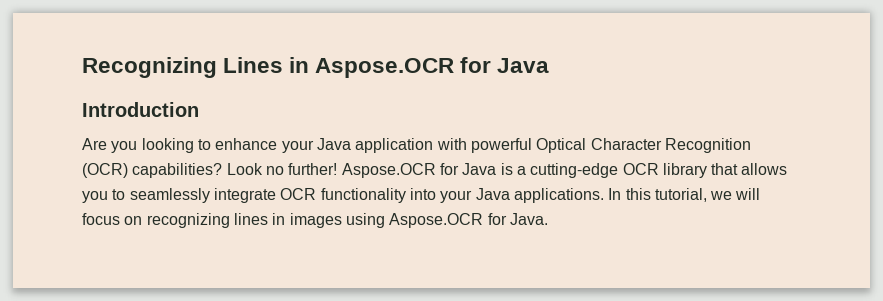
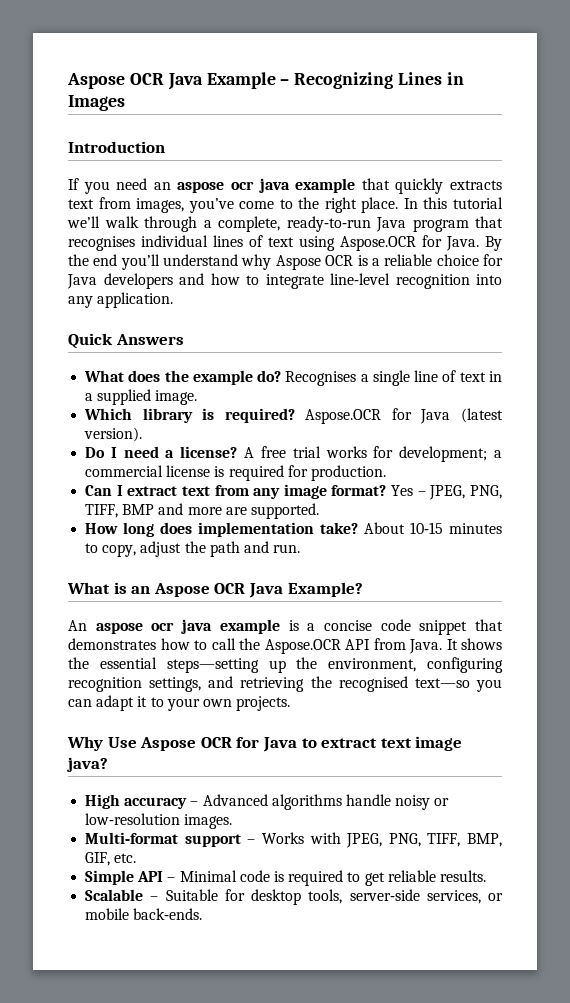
- Recognizing Lines in Aspose.OCR for Java
+ Aspose OCR Java Example – Recognizing Lines in Images
  Introduction
- Are you looking to enhance your Java application with powerful Optical Character Recognition (OCR) capabilities? Look no further! Aspose.OCR for Java is a cutting-edge OCR library that allows you to seamlessly integrate OCR functionality into your Java applications. In this tutorial, we will focus on recognizing lines in images using Aspose.OCR for Java.
+ If you need an aspose ocr java example that quickly extracts text from images, you’ve come to the right place. In this tutorial we’ll walk through a complete, ready‑to‑run Java program that recognises individual lines of text using Aspose.OCR for Java. By the end you’ll understand why Aspose OCR is a reliable choice for Java developers and how to integrate line‑level recognition into any application.
+ Quick Answers
+ What does the example do? Recognises a single line of text in a supplied image.
+ Which library is required? Aspose.OCR for Java (latest version).
+ Do I need a license? A free trial works for development; a commercial license is required for production.
+ Can I extract text from any image format? Yes – JPEG, PNG, TIFF, BMP and more are supported.
+ How long does implementation take? About 10‑15 minutes to copy, adjust the path and run.
+ What is an Aspose OCR Java Example?
+ An aspose ocr java example is a concise code snippet that demonstrates how to call the Aspose.OCR API from Java. It shows the essential steps—setting up the environment, configuring recognition settings, and retrieving the recognised text—so you can adapt it to your own projects.
+ Why Use Aspose OCR for Java to extract text image java?
+ High accuracy – Advanced algorithms handle noisy or low‑resolution images.
+ Multi‑format support – Works with JPEG, PNG, TIFF, BMP, GIF, etc.
+ Simple API – Minimal code is required to get reliable results.
+ Scalable – Suitable for desktop tools, server‑side services, or mobile back‑ends.

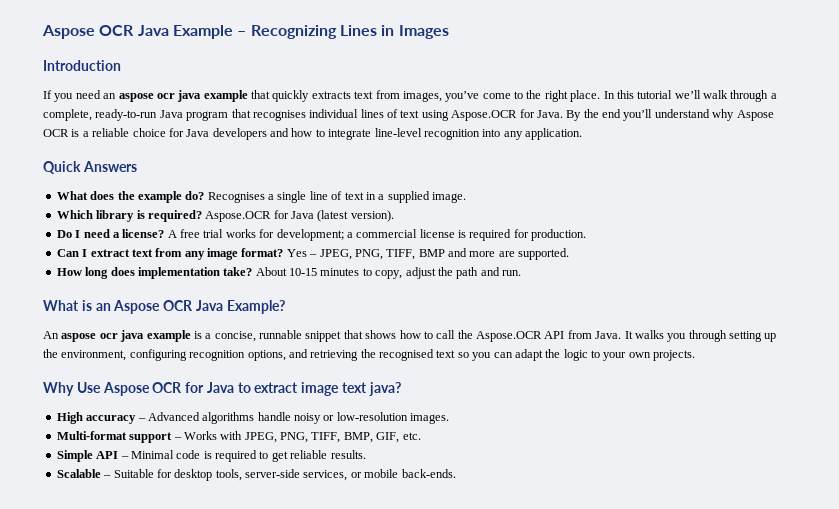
- An aspose ocr java example is a concise code snippet that demonstrates how to call the Aspose.OCR API from Java.
+ An aspose ocr java example is a concise, runnable snippet that shows how to call the Aspose.OCR API from Java.
- It shows the essential steps—setting up the environment, configuring recognition settings, and retrieving the recognised text—so you can adapt it to your own projects.
+ It walks you through setting up the environment, configuring recognition options, and retrieving the recognised text so you can adapt the logic to your own projects.
- Why Use Aspose OCR for Java to extract text image java?
+ Why Use Aspose OCR for Java to extract image text java?

